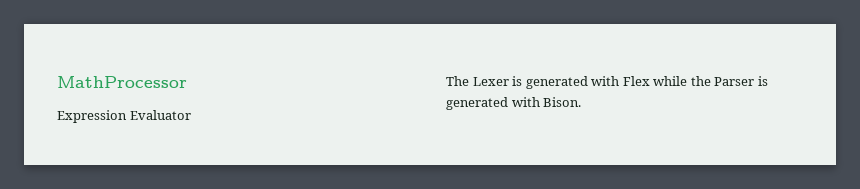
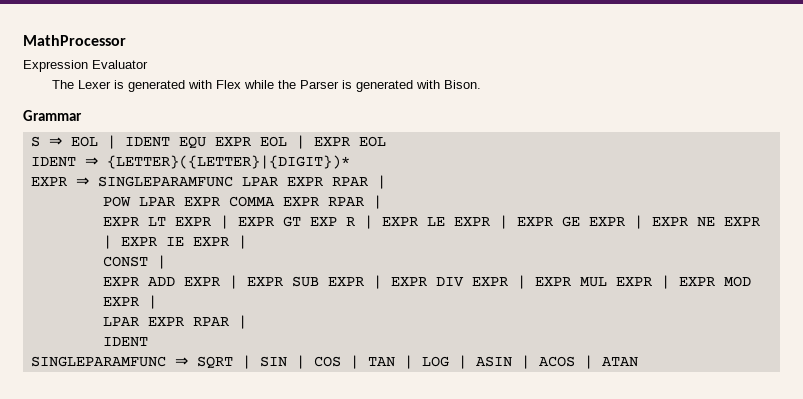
+ Grammar
+ S ⇒ EOL | IDENT EQU EXPR EOL | EXPR EOL
+ IDENT ⇒ {LETTER}({LETTER}|{DIGIT})*
+ EXPR ⇒ SINGLEPARAMFUNC LPAR EXPR RPAR |
+ POW LPAR EXPR COMMA EXPR RPAR |
+ EXPR LT EXPR | EXPR GT EXP R | EXPR LE EXPR | EXPR GE EXPR | EXPR NE EXPR | EXPR IE EXPR |
+ CONST |
+ EXPR ADD EXPR | EXPR SUB EXPR | EXPR DIV EXPR | EXPR MUL EXPR | EXPR MOD EXPR |
+ LPAR EXPR RPAR |
+ IDENT
+ SINGLEPARAMFUNC ⇒ SQRT | SIN | COS | TAN | LOG | ASIN | ACOS | ATAN

